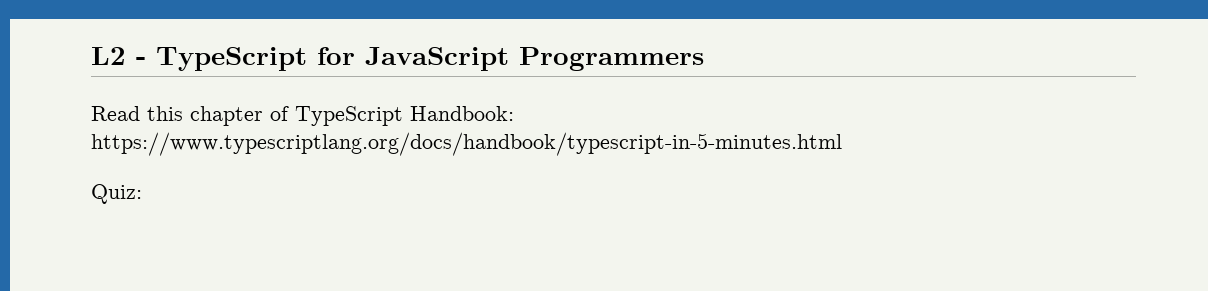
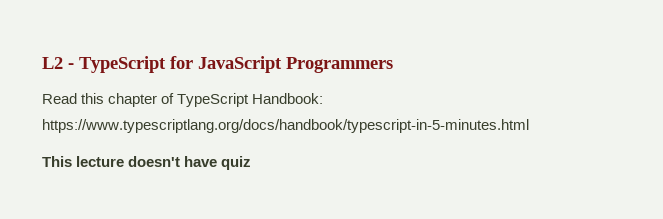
- Quiz:
+ This lecture doesn't have quiz

